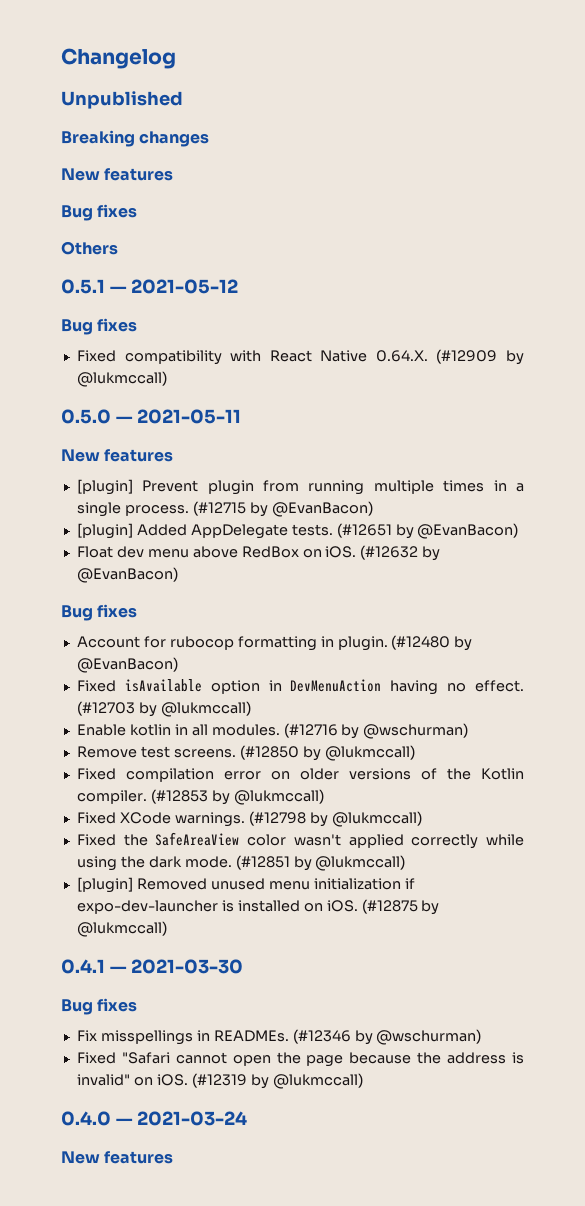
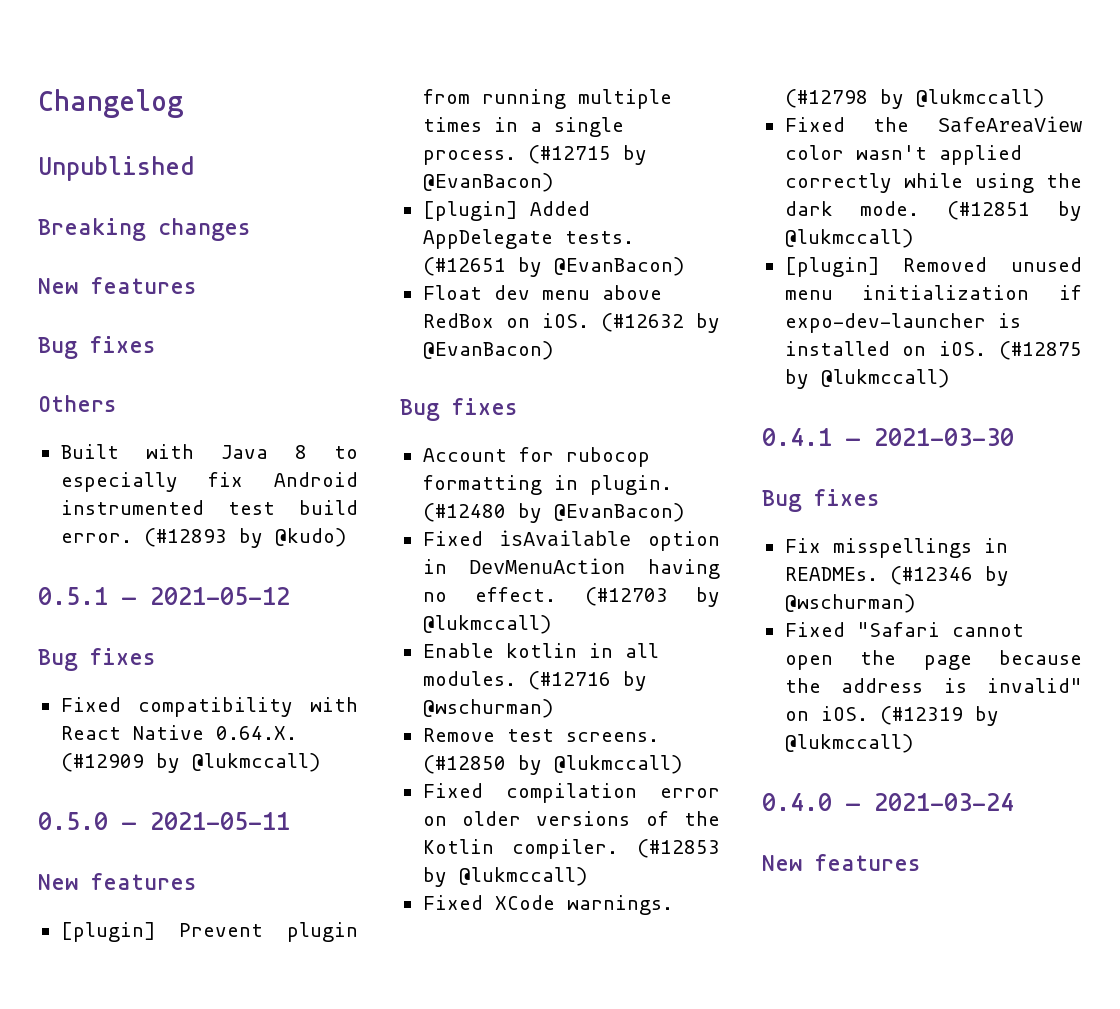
+ Built with Java 8 to especially fix Android instrumented test build error. (#12893 by @kudo)

